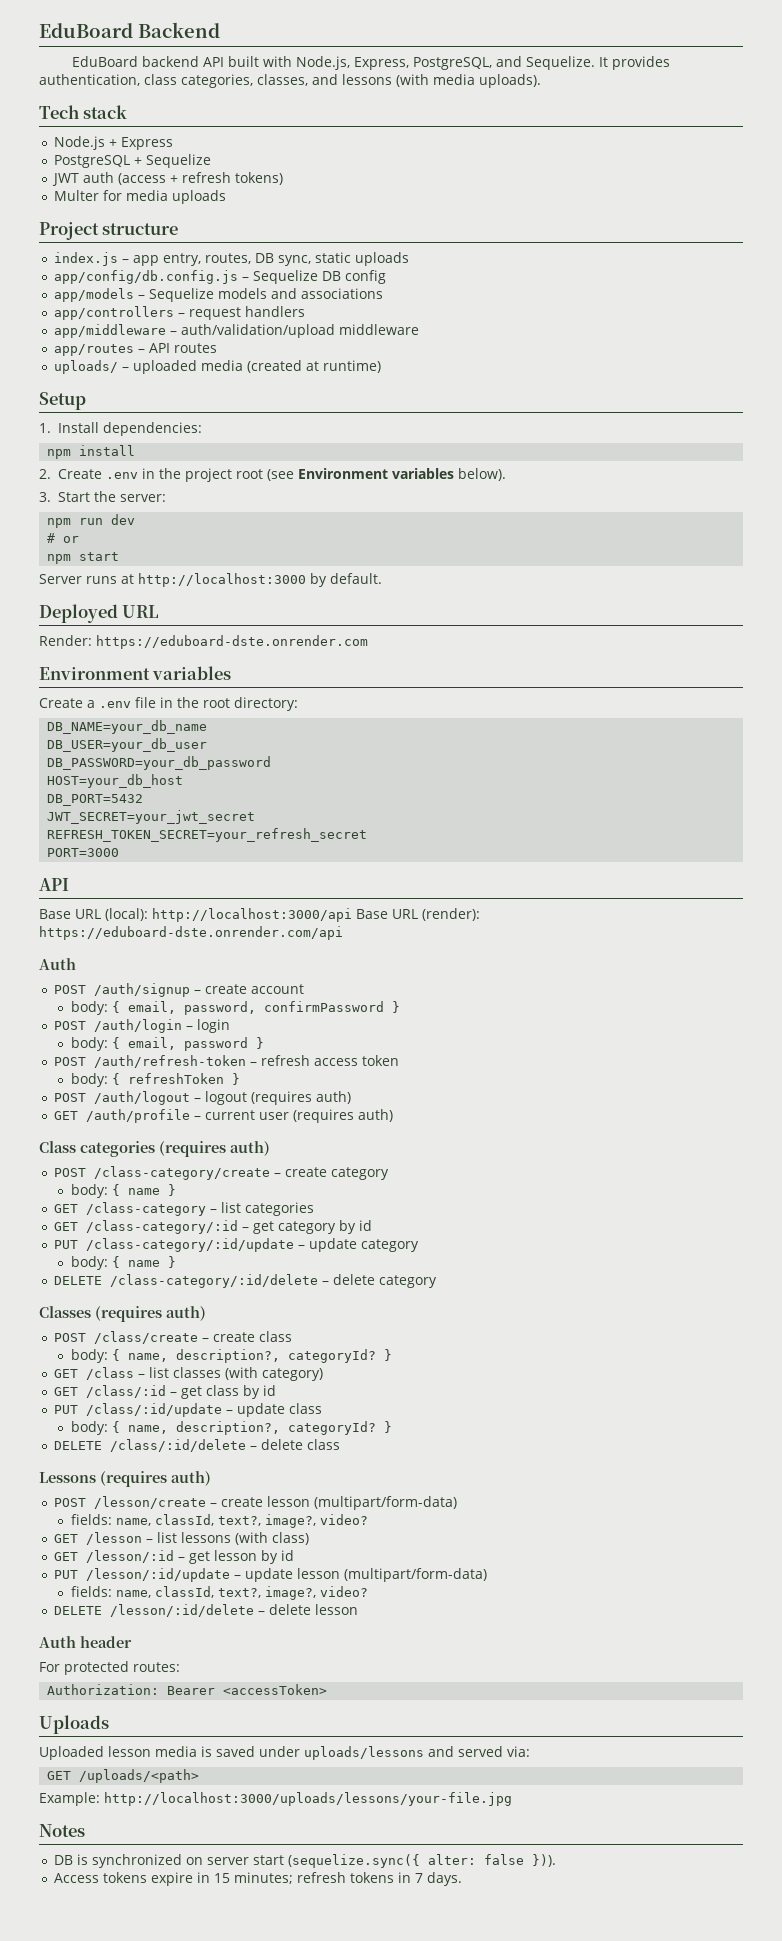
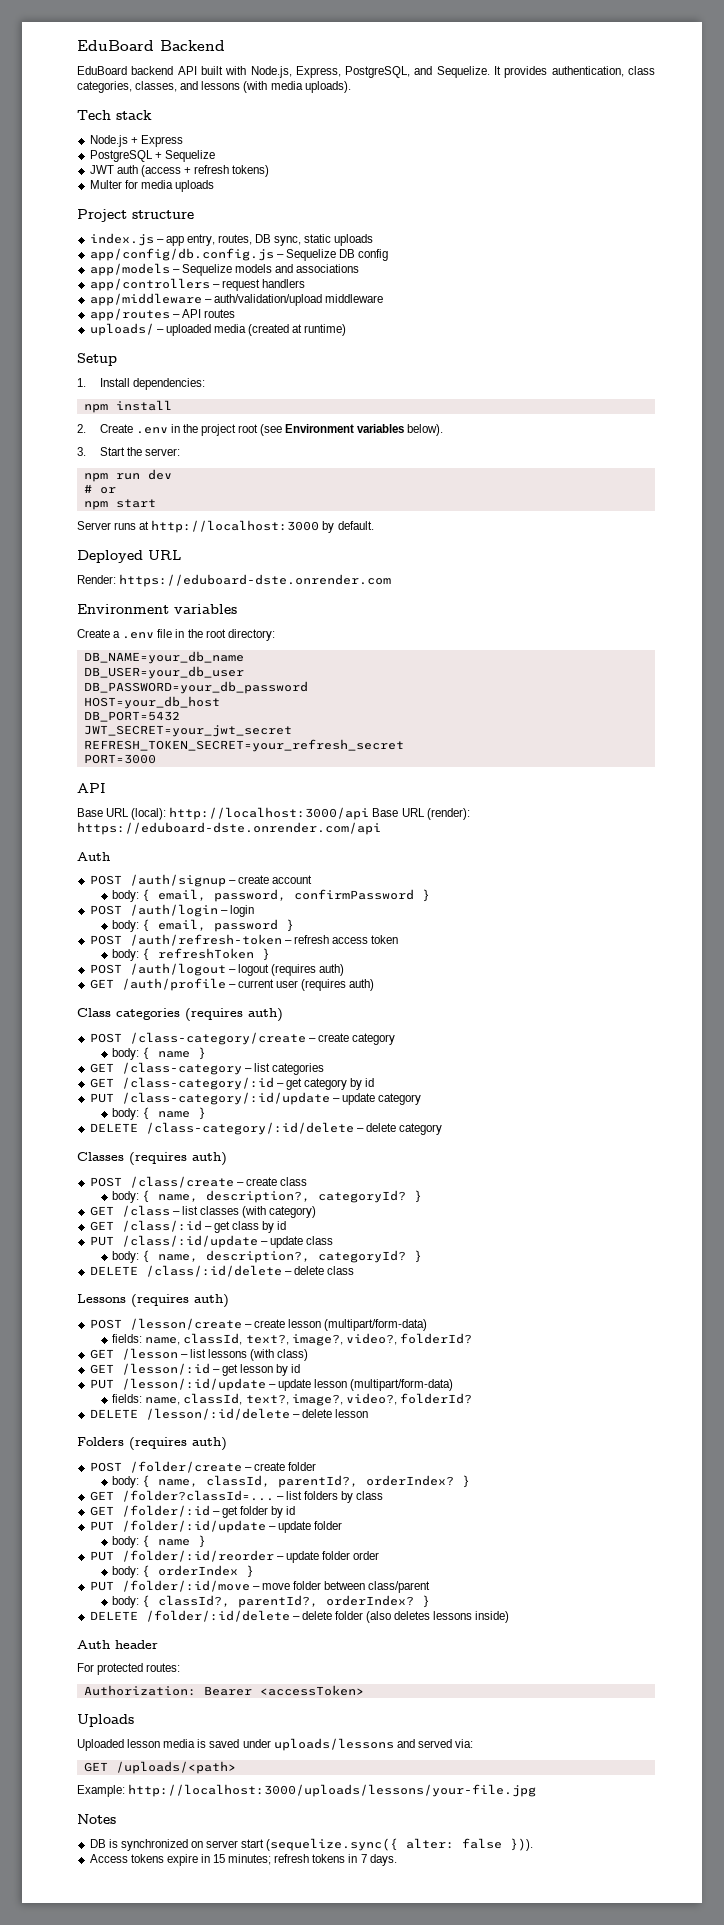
  POST /lesson/create – create lesson (multipart/form-data)
- fields: name, classId, text?, image?, video?
+ fields: name, classId, text?, image?, video?, folderId?
  PUT /lesson/:id/update – update lesson (multipart/form-data)
- fields: name, classId, text?, image?, video?
+ fields: name, classId, text?, image?, video?, folderId?
+ Folders (requires auth)
+ POST /folder/create – create folder
+ body: { name, classId, parentId?, orderIndex? }
+ GET /folder?classId=... – list folders by class
+ GET /folder/:id – get folder by id
+ PUT /folder/:id/update – update folder
+ body: { name }
+ PUT /folder/:id/reorder – update folder order
+ body: { orderIndex }
+ PUT /folder/:id/move – move folder between class/parent
+ body: { classId?, parentId?, orderIndex? }
+ DELETE /folder/:id/delete – delete folder (also deletes lessons inside)

